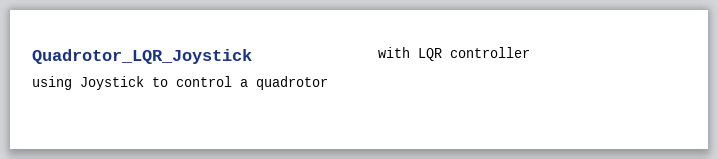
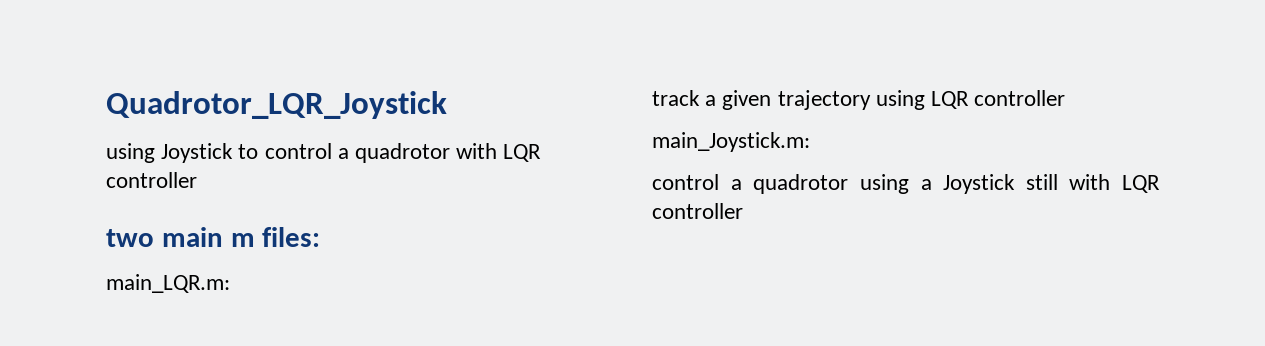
+ two main m files:
+ main_LQR.m:
+ track a given trajectory using LQR controller
+ main_Joystick.m:
+ control a quadrotor using a Joystick still with LQR controller

